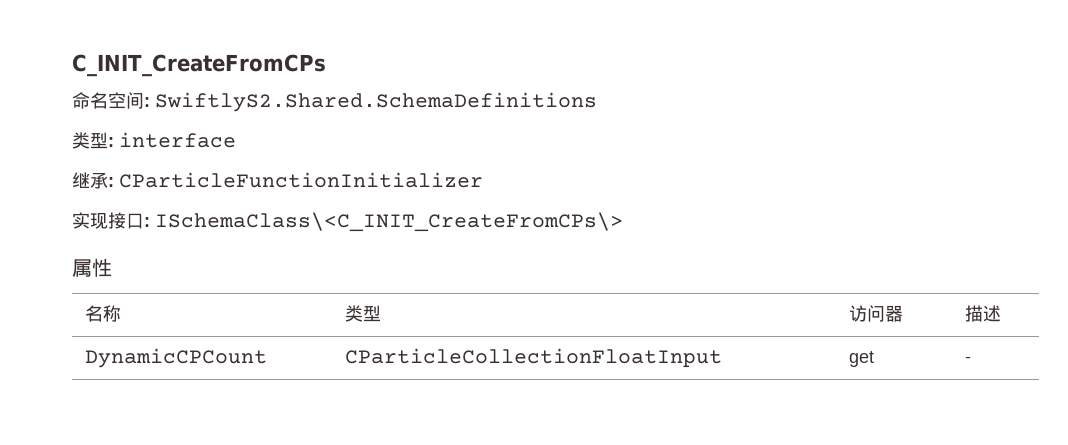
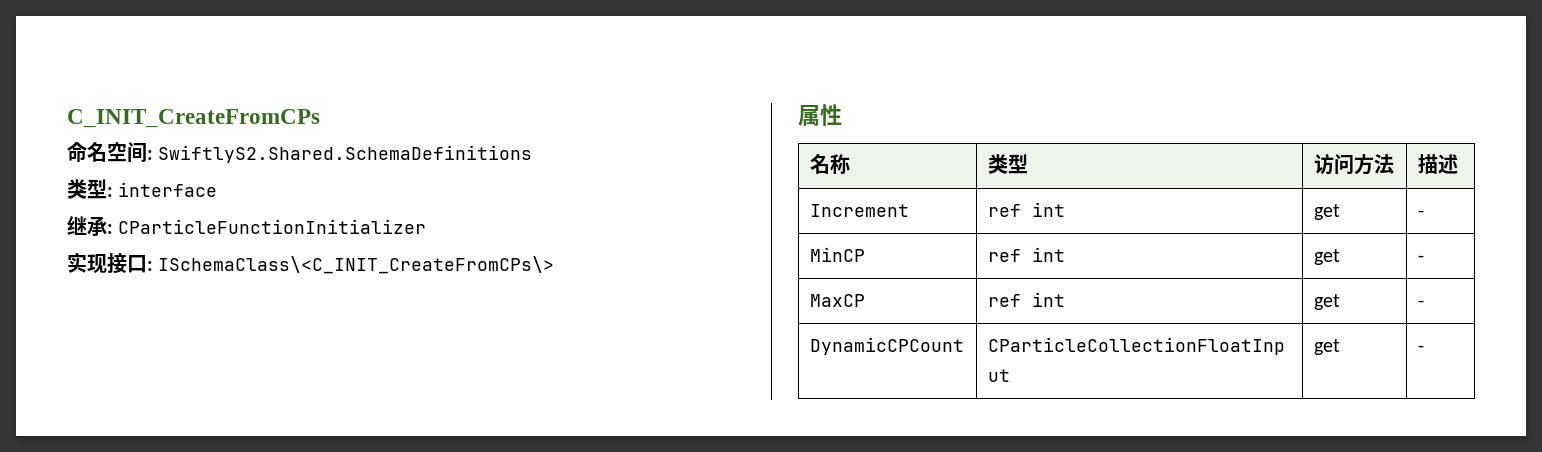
- 名称 | 类型 | 访问器 | 描述
+ 名称 | 类型 | 访问方法 | 描述
+ Increment | ref int | get | -
+ MinCP | ref int | get | -
+ MaxCP | ref int | get | -

